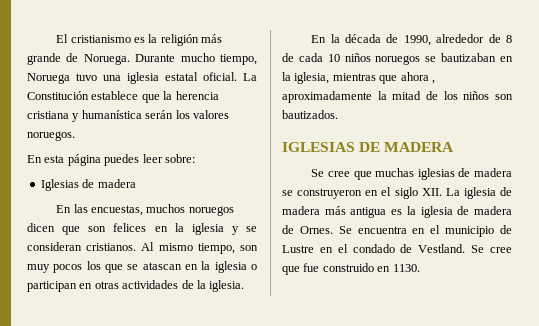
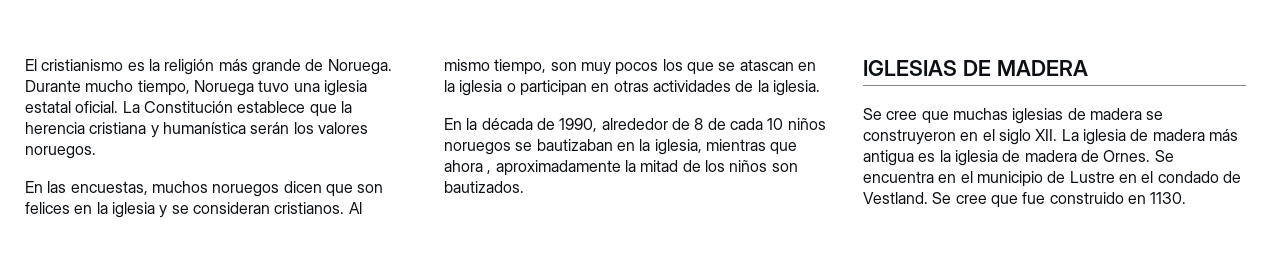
- En esta página puedes leer sobre:
- Iglesias de madera

